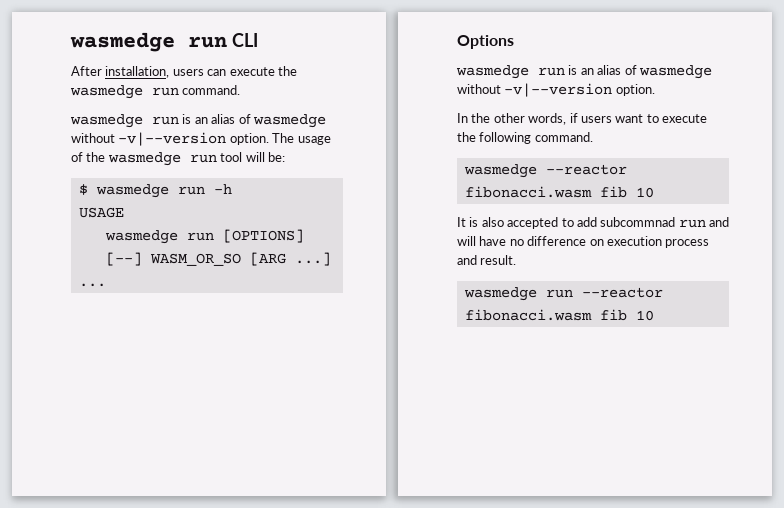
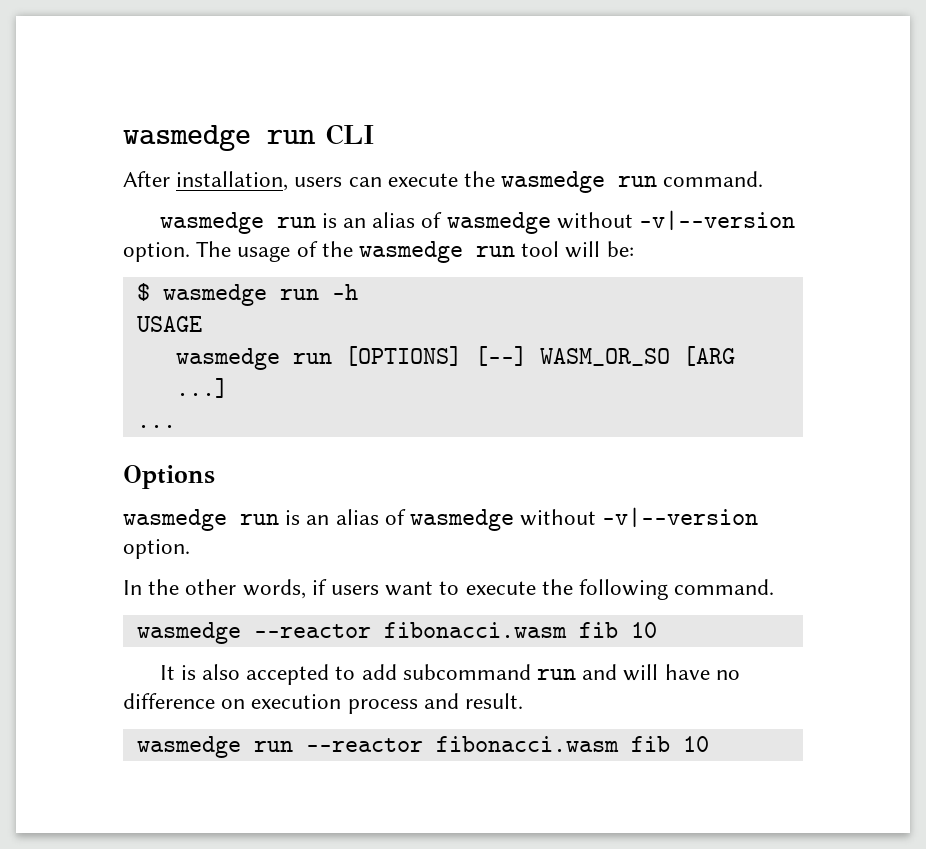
- It is also accepted to add subcommnad run and will have no difference on execution process and result.
+ It is also accepted to add subcommand run and will have no difference on execution process and result.

